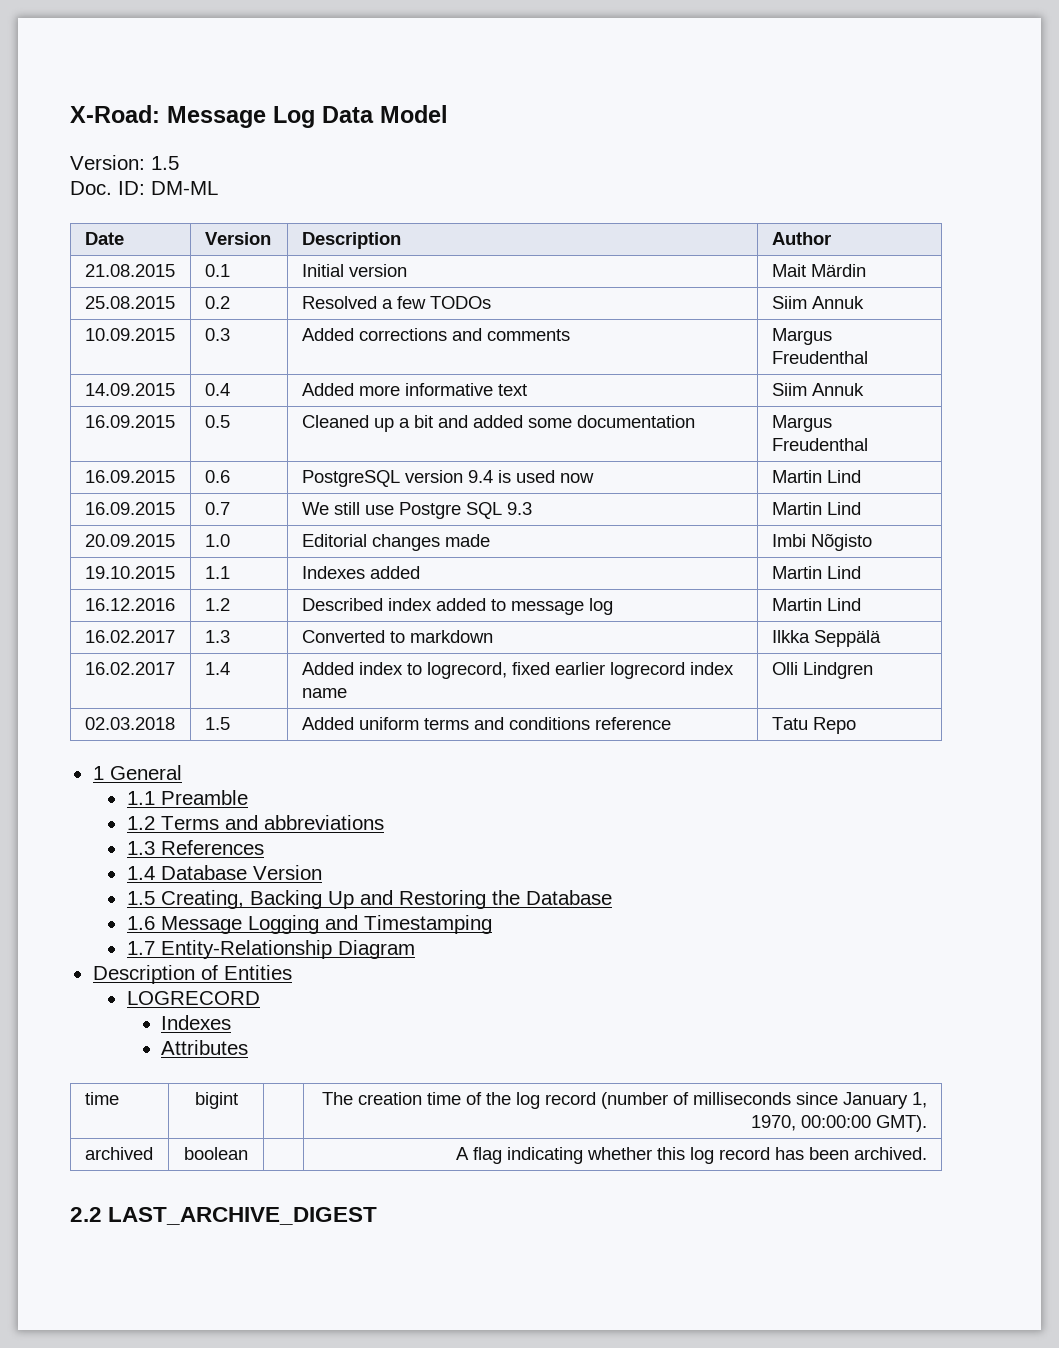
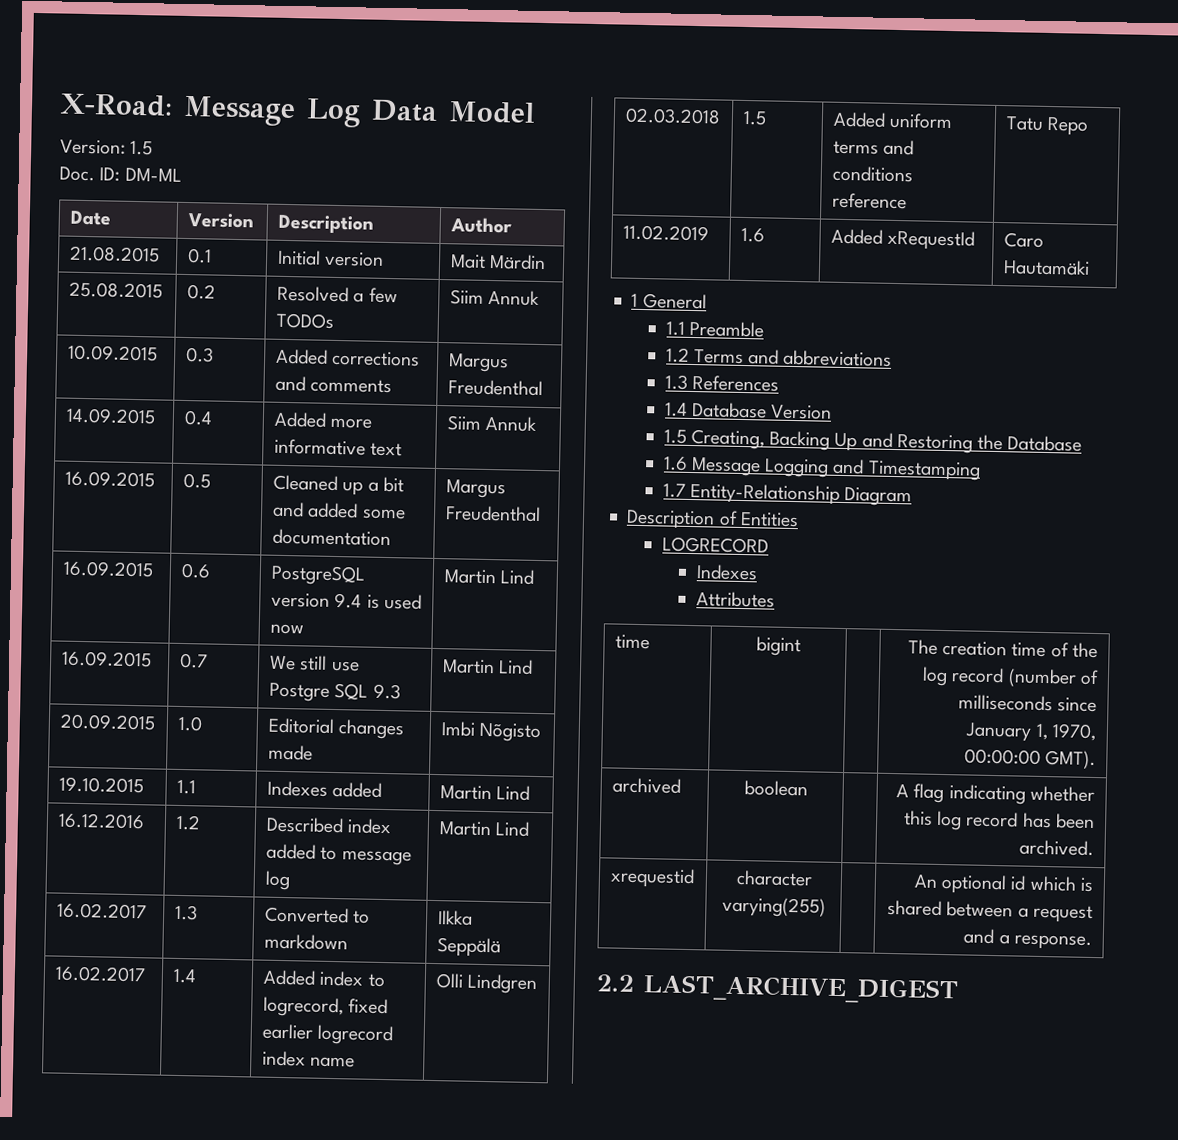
+ 11.02.2019 | 1.6 | Added xRequestId | Caro Hautamäki
+ xrequestid | character varying(255) | | An optional id which is shared between a request and a response.

